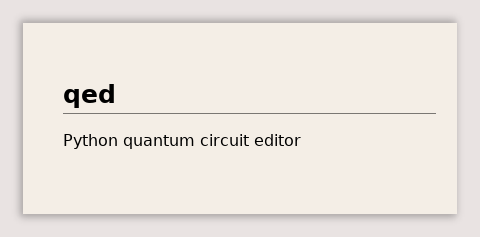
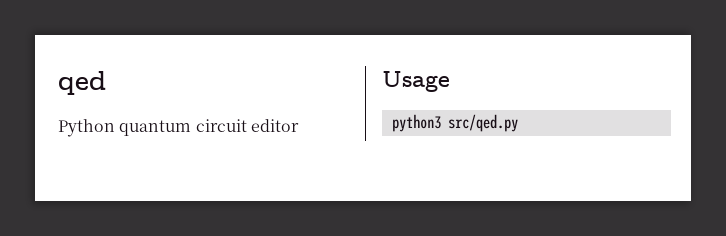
+ Usage
+ python3 src/qed.py

